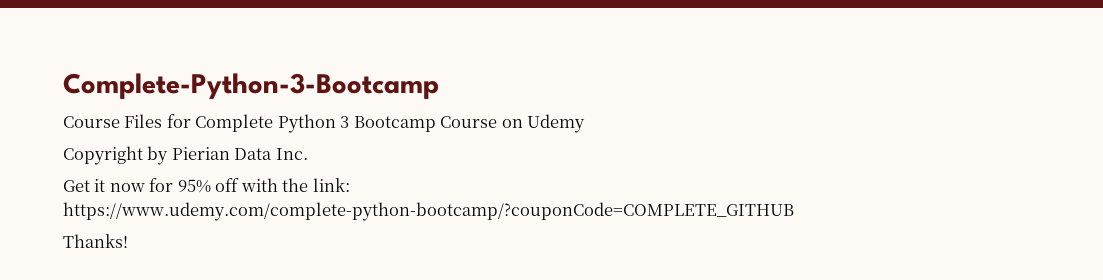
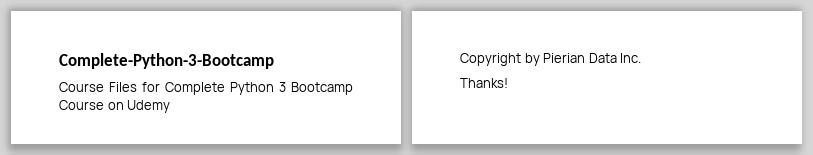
- Get it now for 95% off with the link: https://www.udemy.com/complete-python-bootcamp/?couponCode=COMPLETE_GITHUB

